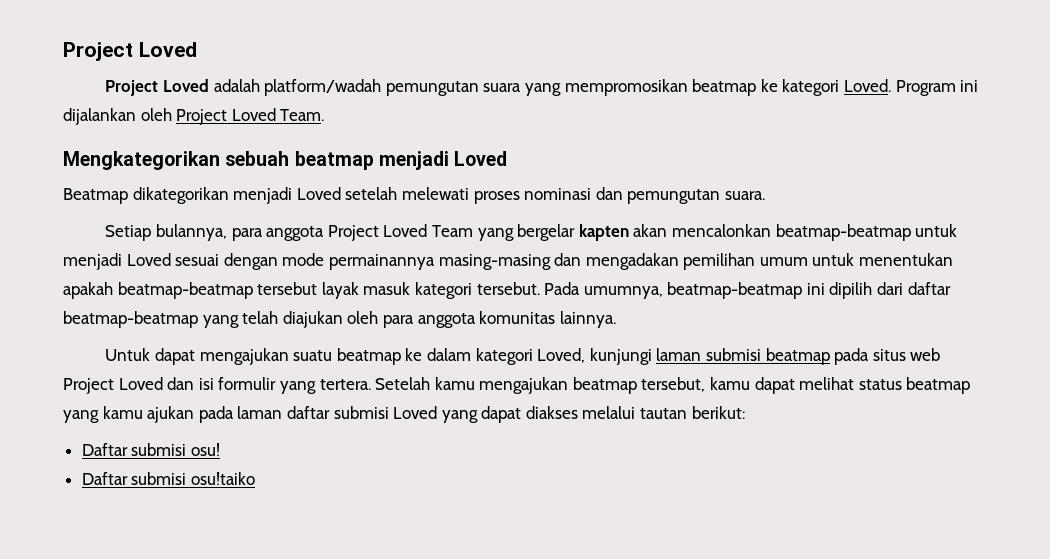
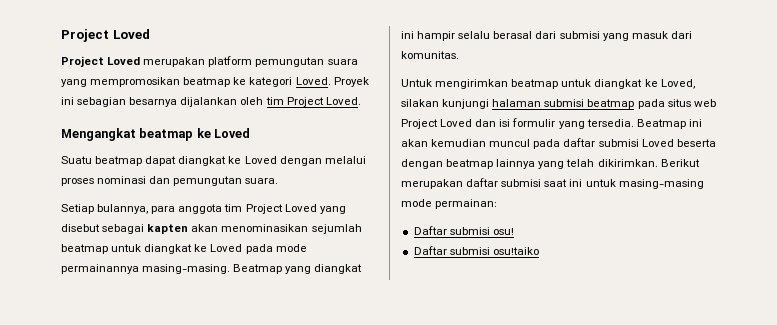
- Project Loved adalah platform/wadah pemungutan suara yang mempromosikan beatmap ke kategori Loved.
+ Project Loved merupakan platform pemungutan suara yang mempromosikan beatmap ke kategori Loved.
- Program ini dijalankan oleh Project Loved Team.
- Mengkategorikan sebuah beatmap menjadi Loved
- Beatmap dikategorikan menjadi Loved setelah melewati proses nominasi dan pemungutan suara.
+ Proyek ini sebagian besarnya dijalankan oleh tim Project Loved.
+ Mengangkat beatmap ke Loved
+ Suatu beatmap dapat diangkat ke Loved dengan melalui proses nominasi dan pemungutan suara.
- Setiap bulannya, para anggota Project Loved Team yang bergelar kapten akan mencalonkan beatmap-beatmap untuk menjadi Loved sesuai dengan mode permainannya masing-masing dan mengadakan pemilihan umum untuk menentukan apakah beatmap-beatmap tersebut layak masuk kategori tersebut. Pada umumnya, beatmap-beatmap ini dipilih dari daftar beatmap-beatmap yang telah diajukan oleh para anggota komunitas lainnya.
- Untuk dapat mengajukan suatu beatmap ke dalam kategori Loved, kunjungi laman submisi beatmap pada situs web Project Loved dan isi formulir yang tertera. Setelah kamu mengajukan beatmap tersebut, kamu dapat melihat status beatmap yang kamu ajukan pada laman daftar submisi Loved yang dapat diakses melalui tautan berikut:
+ Setiap bulannya, para anggota tim Project Loved yang disebut sebagai kapten akan menominasikan sejumlah beatmap untuk diangkat ke Loved pada mode permainannya masing-masing. Beatmap yang diangkat ini hampir selalu berasal dari submisi yang masuk dari komunitas.
+ Untuk mengirimkan beatmap untuk diangkat ke Loved, silakan kunjungi halaman submisi beatmap pada situs web Project Loved dan isi formulir yang tersedia. Beatmap ini akan kemudian muncul pada daftar submisi Loved beserta dengan beatmap lainnya yang telah dikirimkan. Berikut merupakan daftar submisi saat ini untuk masing-masing mode permainan:

